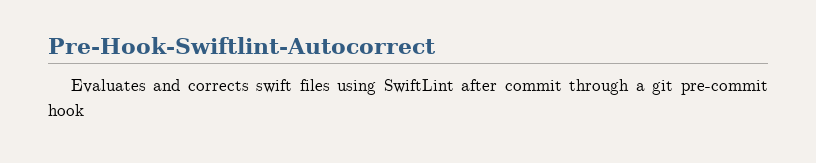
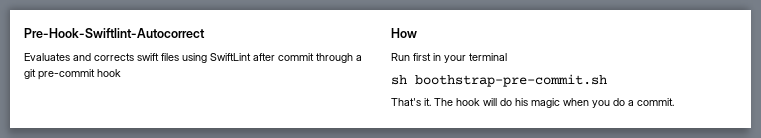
+ How
+ Run first in your terminal
+ sh boothstrap-pre-commit.sh
+ That's it. The hook will do his magic when you do a commit.

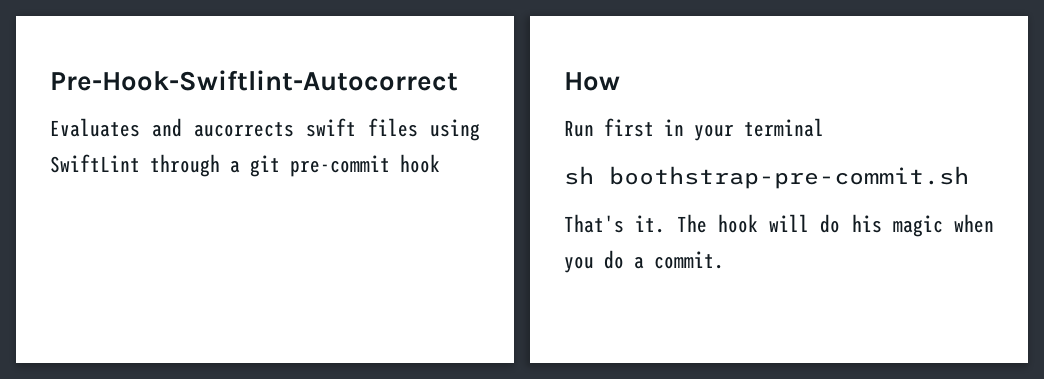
- Evaluates and corrects swift files using SwiftLint after commit through a git pre-commit hook
+ Evaluates and aucorrects swift files using SwiftLint through a git pre-commit hook

